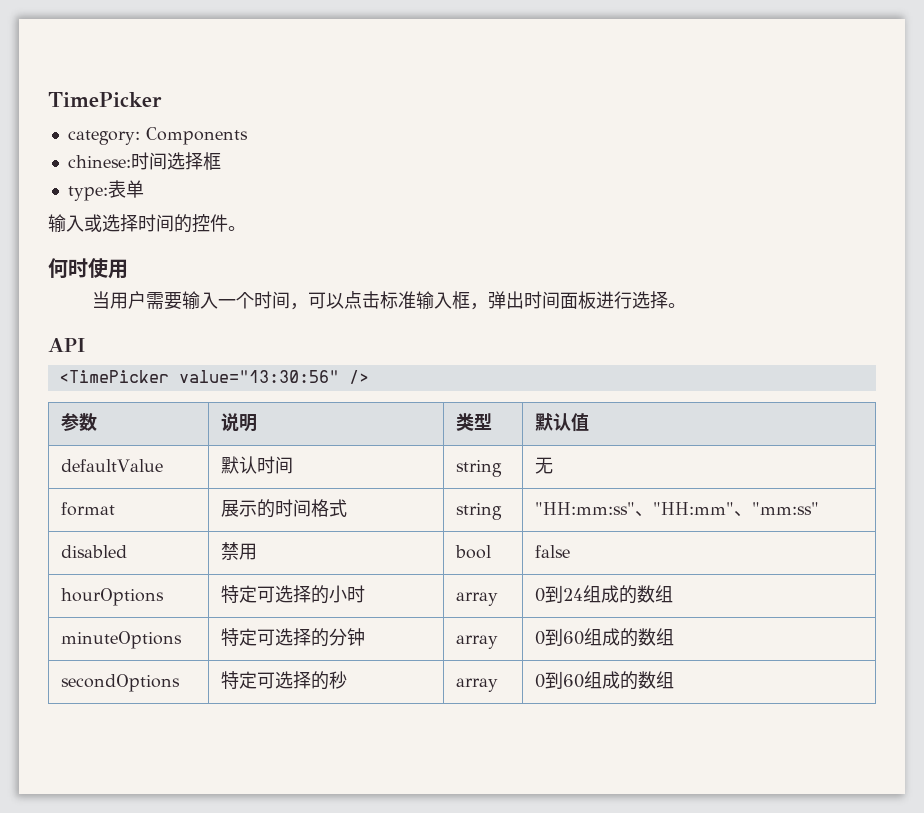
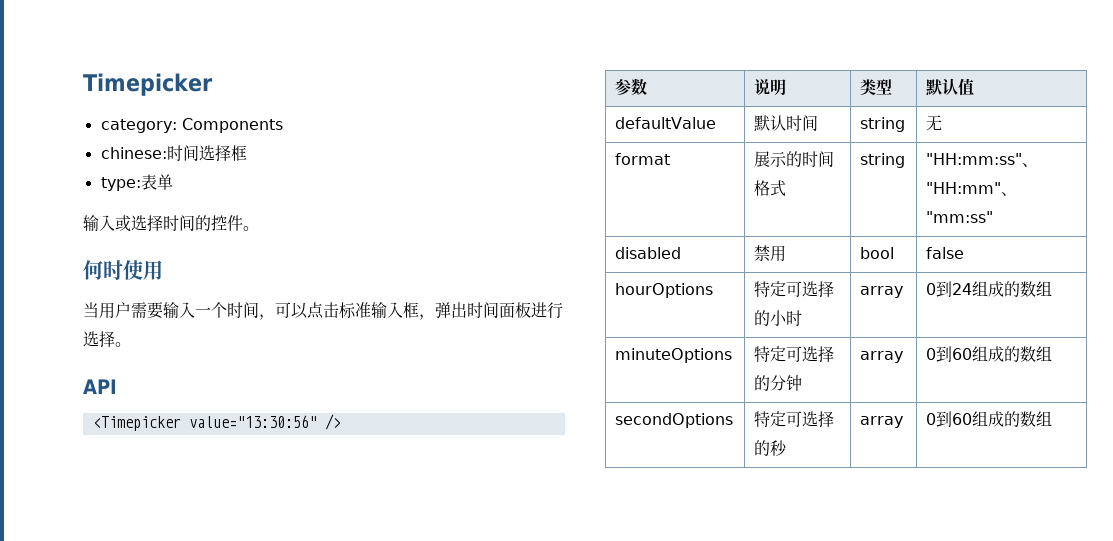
- TimePicker
+ Timepicker
- <TimePicker value="13:30:56" />
+ <Timepicker value="13:30:56" />

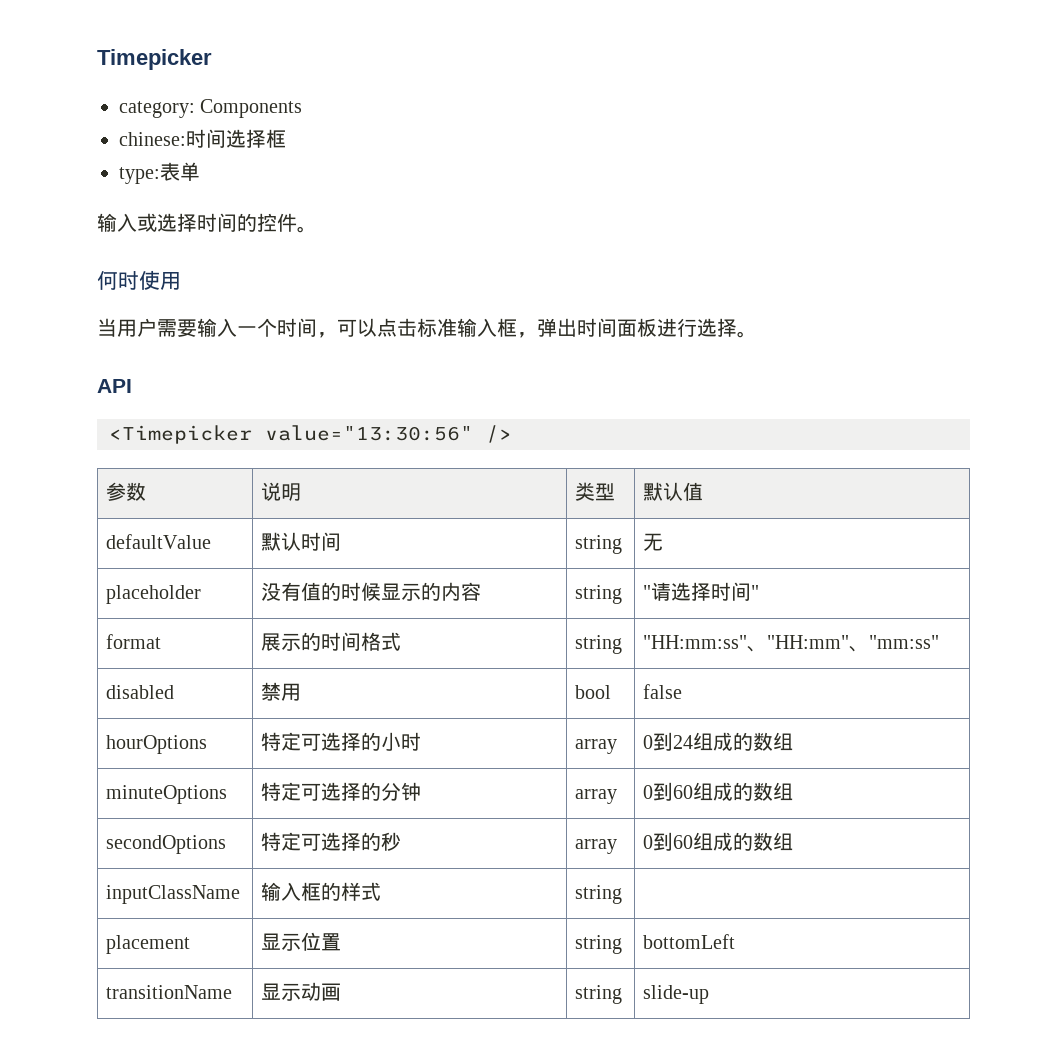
+ placeholder | 没有值的时候显示的内容 | string | "请选择时间"
+ inputClassName | 输入框的样式 | string |
+ placement | 显示位置 | string | bottomLeft
+ transitionName | 显示动画 | string | slide-up

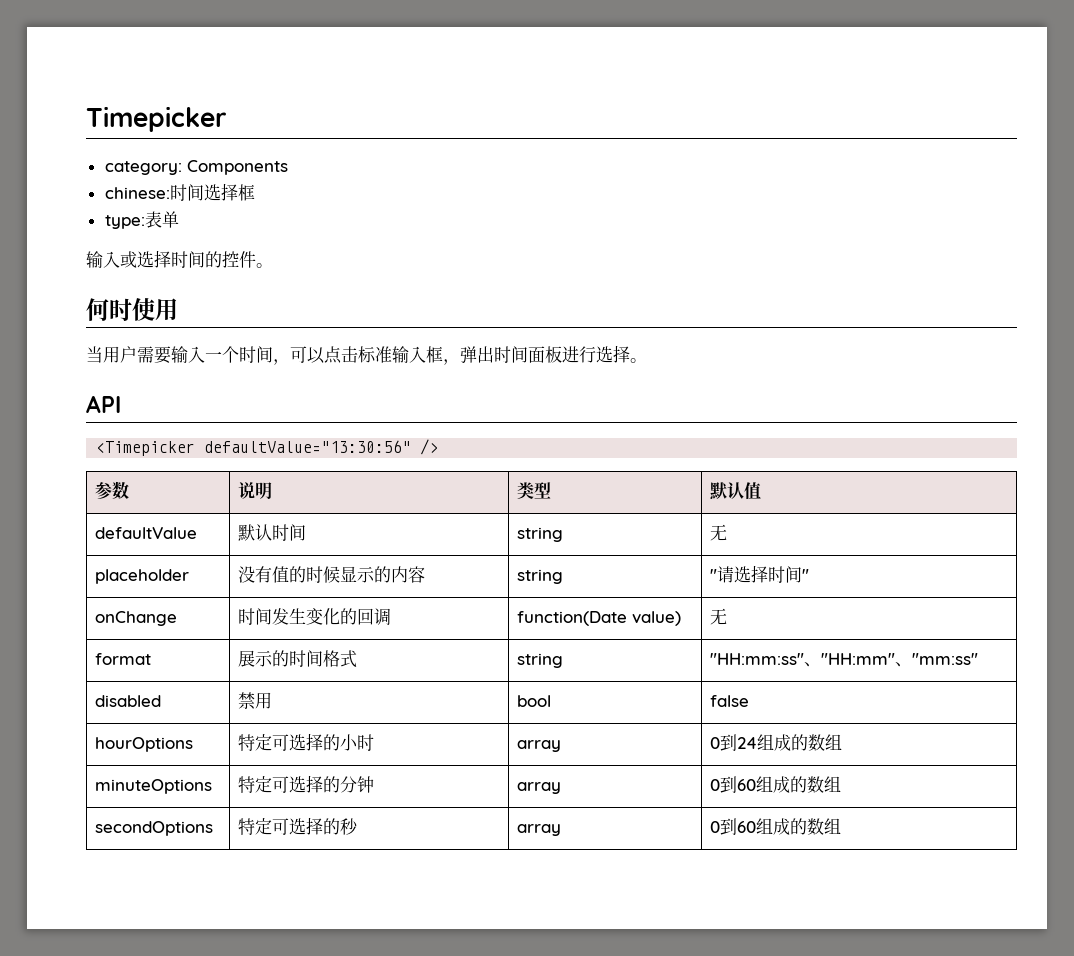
- <Timepicker value="13:30:56" />
+ <Timepicker defaultValue="13:30:56" />
+ onChange | 时间发生变化的回调 | function(Date value) | 无
- inputClassName | 输入框的样式 | string |
- placement | 显示位置 | string | bottomLeft
- transitionName | 显示动画 | string | slide-up

